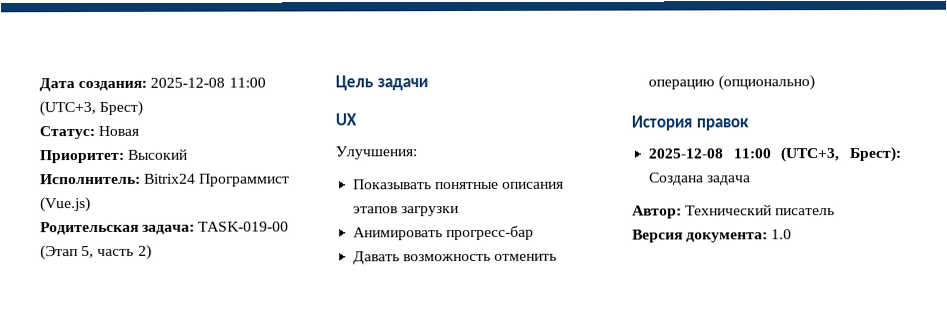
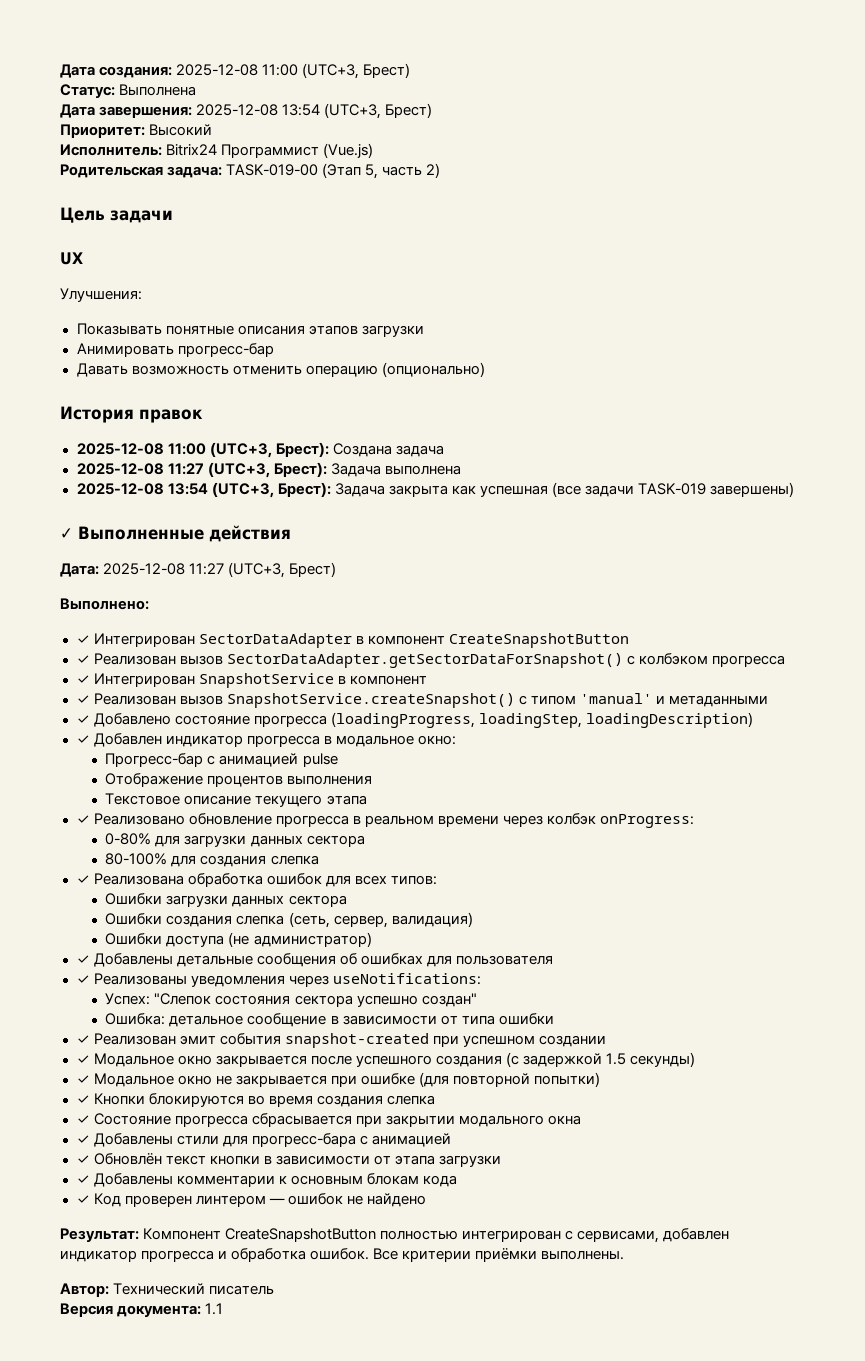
- Статус: Новая
+ Статус: Выполнена
+ Дата завершения: 2025-12-08 13:54 (UTC+3, Брест)
+ 2025-12-08 11:27 (UTC+3, Брест): Задача выполнена
+ 2025-12-08 13:54 (UTC+3, Брест): Задача закрыта как успешная (все задачи TASK-019 завершены)
+ ✓ Выполненные действия
+ Дата: 2025-12-08 11:27 (UTC+3, Брест)
+ Выполнено:
+ ✓ Интегрирован SectorDataAdapter в компонент CreateSnapshotButton
+ ✓ Реализован вызов SectorDataAdapter.getSectorDataForSnapshot() с колбэком прогресса
+ ✓ Интегрирован SnapshotService в компонент
+ ✓ Реализован вызов SnapshotService.createSnapshot() с типом 'manual' и метаданными
+ ✓ Добавлено состояние прогресса (loadingProgress, loadingStep, loadingDescription)
+ ✓ Добавлен индикатор прогресса в модальное окно:
+ Прогресс-бар с анимацией pulse
+ Отображение процентов выполнения
+ Текстовое описание текущего этапа
+ ✓ Реализовано обновление прогресса в реальном времени через колбэк onProgress:
+ 0-80% для загрузки данных сектора
+ 80-100% для создания слепка
+ ✓ Реализована обработка ошибок для всех типов:
+ Ошибки загрузки данных сектора
+ Ошибки создания слепка (сеть, сервер, валидация)
+ Ошибки доступа (не администратор)
+ ✓ Добавлены детальные сообщения об ошибках для пользователя
+ ✓ Реализованы уведомления через useNotifications:
+ Успех: "Слепок состояния сектора успешно создан"
+ Ошибка: детальное сообщение в зависимости от типа ошибки
+ ✓ Реализован эмит события snapshot-created при успешном создании
+ ✓ Модальное окно закрывается после успешного создания (с задержкой 1.5 секунды)
+ ✓ Модальное окно не закрывается при ошибке (для повторной попытки)
+ ✓ Кнопки блокируются во время создания слепка
+ ✓ Состояние прогресса сбрасывается при закрытии модального окна
+ ✓ Добавлены стили для прогресс-бара с анимацией
+ ✓ Обновлён текст кнопки в зависимости от этапа загрузки
+ ✓ Добавлены комментарии к основным блокам кода
+ ✓ Код проверен линтером — ошибок не найдено
+ Результат: Компонент CreateSnapshotButton полностью интегрирован с сервисами, добавлен индикатор прогресса и обработка ошибок. Все критерии приёмки выполнены.
- Версия документа: 1.0
+ Версия документа: 1.1

